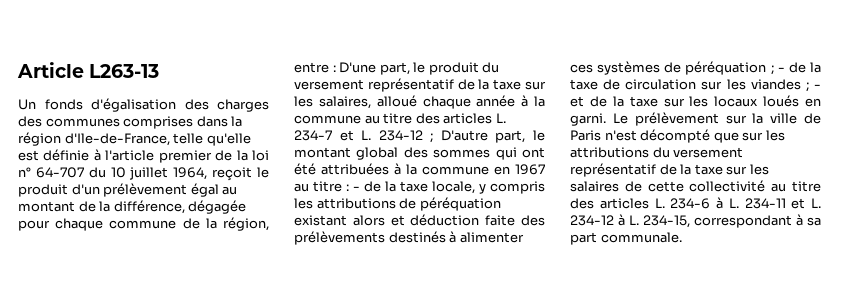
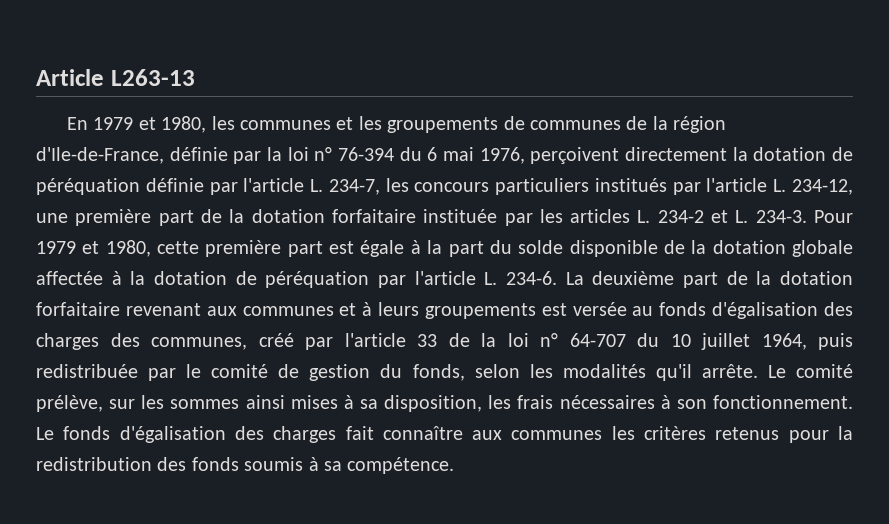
- Un fonds d'égalisation des charges des communes comprises dans la région d'Ile-de-France, telle qu'elle est définie à l'article premier de la loi n° 64-707 du 10 juillet 1964, reçoit le produit d'un prélèvement égal au montant de la différence, dégagée pour chaque commune de la région, entre : D'une part, le produit du versement représentatif de la taxe sur les salaires, alloué chaque année à la commune au titre des articles L. 234-7 et L. 234-12 ; D'autre part, le montant global des sommes qui ont été attribuées à la commune en 1967 au titre : - de la taxe locale, y compris les attributions de péréquation existant alors et déduction faite des prélèvements destinés à alimenter ces systèmes de péréquation ; - de la taxe de circulation sur les viandes ; - et de la taxe sur les locaux loués en garni. Le prélèvement sur la ville de Paris n'est décompté que sur les attributions du versement représentatif de la taxe sur les salaires de cette collectivité au titre des articles L. 234-6 à L. 234-11 et L. 234-12 à L. 234-15, correspondant à sa part communale.
+ En 1979 et 1980, les communes et les groupements de communes de la région d'Ile-de-France, définie par la loi n° 76-394 du 6 mai 1976, perçoivent directement la dotation de péréquation définie par l'article L. 234-7, les concours particuliers institués par l'article L. 234-12, une première part de la dotation forfaitaire instituée par les articles L. 234-2 et L. 234-3. Pour 1979 et 1980, cette première part est égale à la part du solde disponible de la dotation globale affectée à la dotation de péréquation par l'article L. 234-6. La deuxième part de la dotation forfaitaire revenant aux communes et à leurs groupements est versée au fonds d'égalisation des charges des communes, créé par l'article 33 de la loi n° 64-707 du 10 juillet 1964, puis redistribuée par le comité de gestion du fonds, selon les modalités qu'il arrête. Le comité prélève, sur les sommes ainsi mises à sa disposition, les frais nécessaires à son fonctionnement. Le fonds d'égalisation des charges fait connaître aux communes les critères retenus pour la redistribution des fonds soumis à sa compétence.

